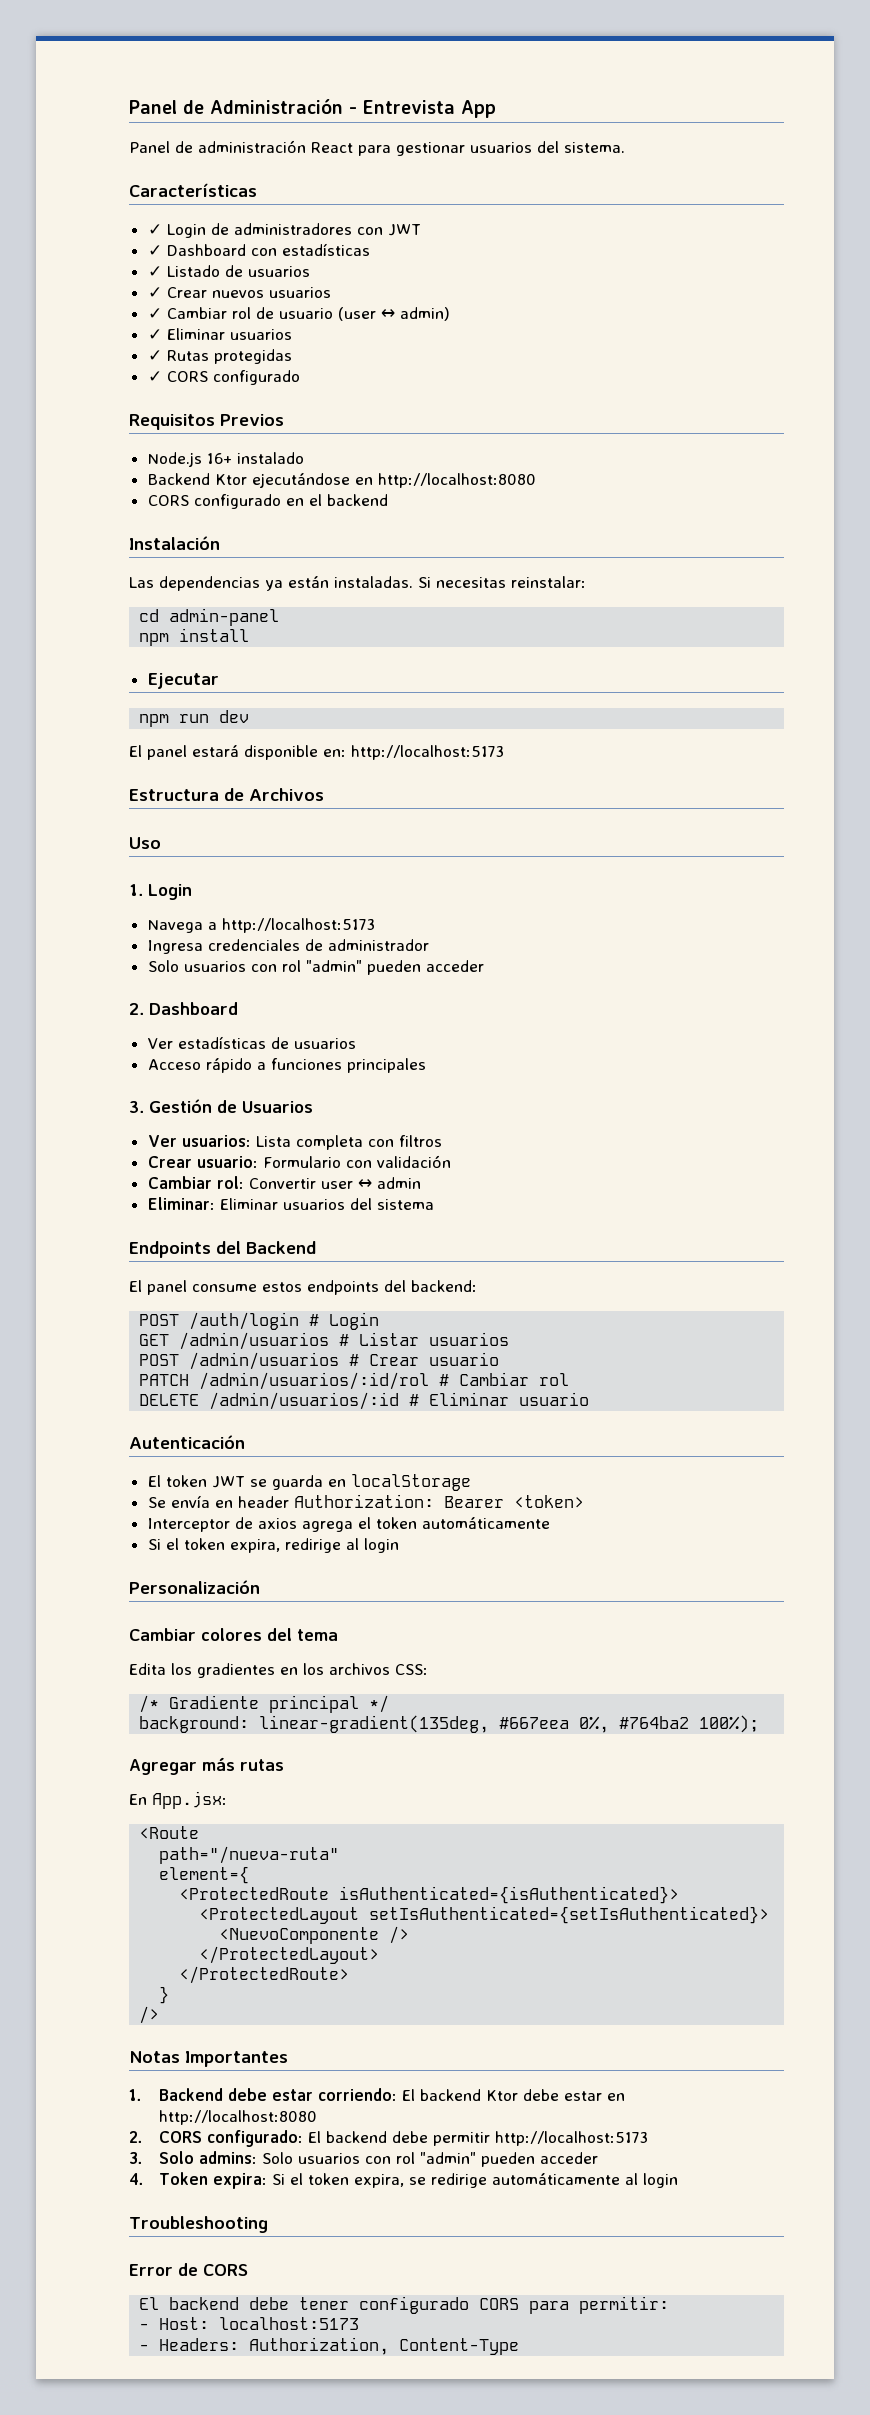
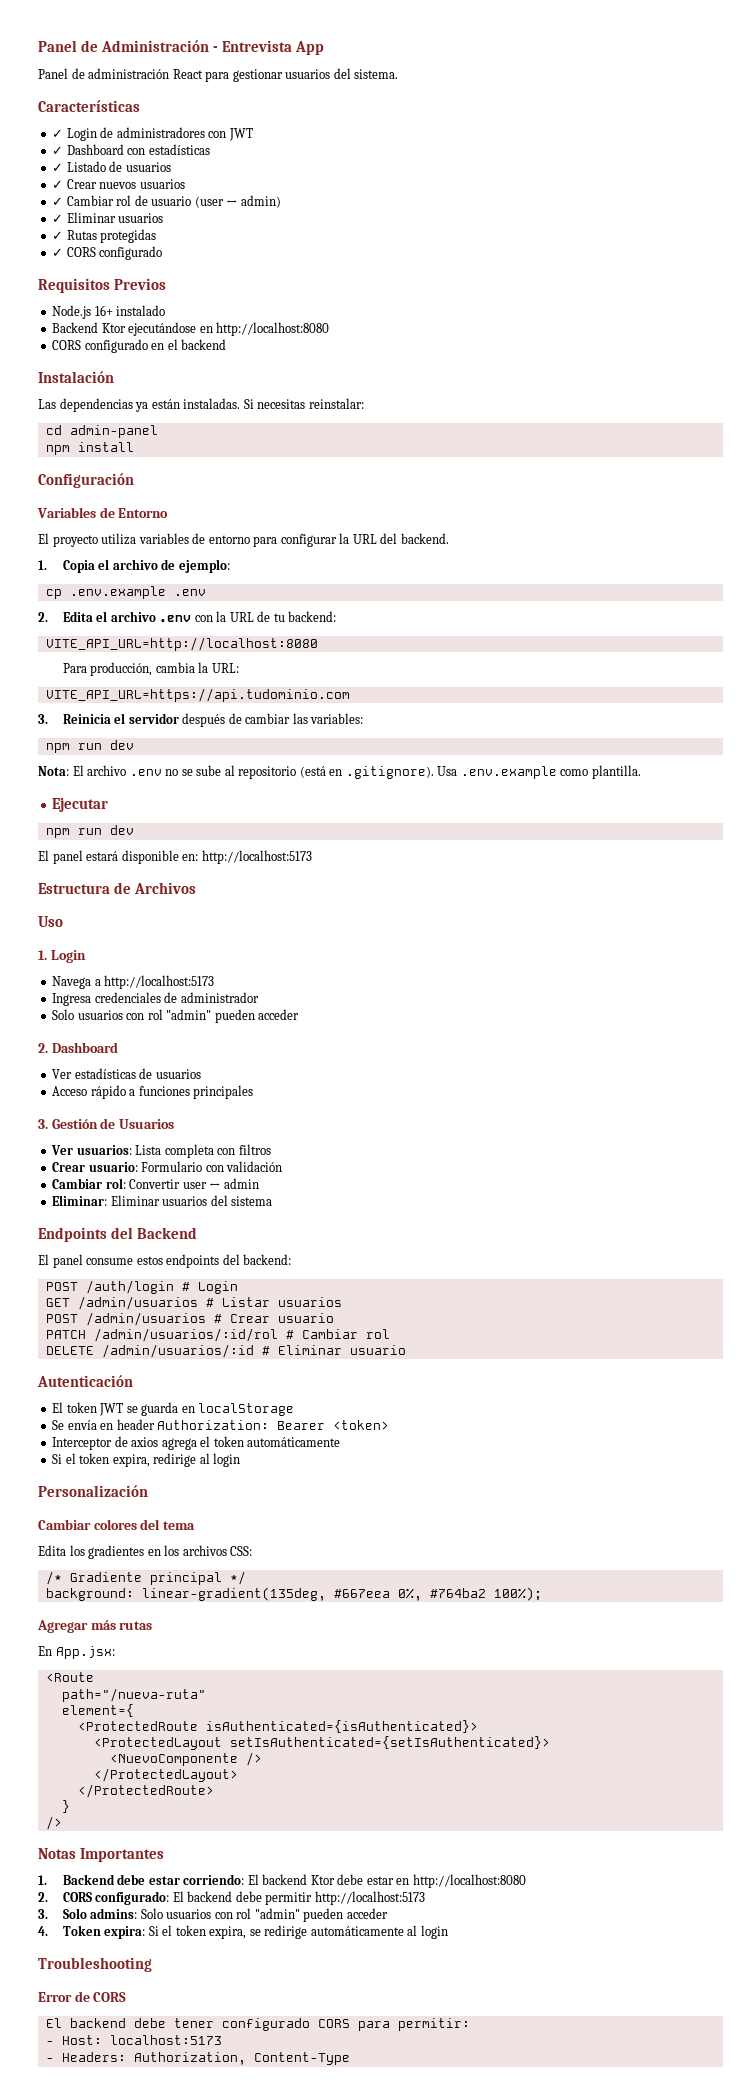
+ Configuración
+ Variables de Entorno
+ El proyecto utiliza variables de entorno para configurar la URL del backend.
+ 1. Copia el archivo de ejemplo:
+ cp .env.example .env
+ 2. Edita el archivo .env con la URL de tu backend:
+ VITE_API_URL=http://localhost:8080
+ Para producción, cambia la URL:
+ VITE_API_URL=https://api.tudominio.com
+ 3. Reinicia el servidor después de cambiar las variables:
+ npm run dev
+ Nota: El archivo .env no se sube al repositorio (está en .gitignore). Usa .env.example como plantilla.

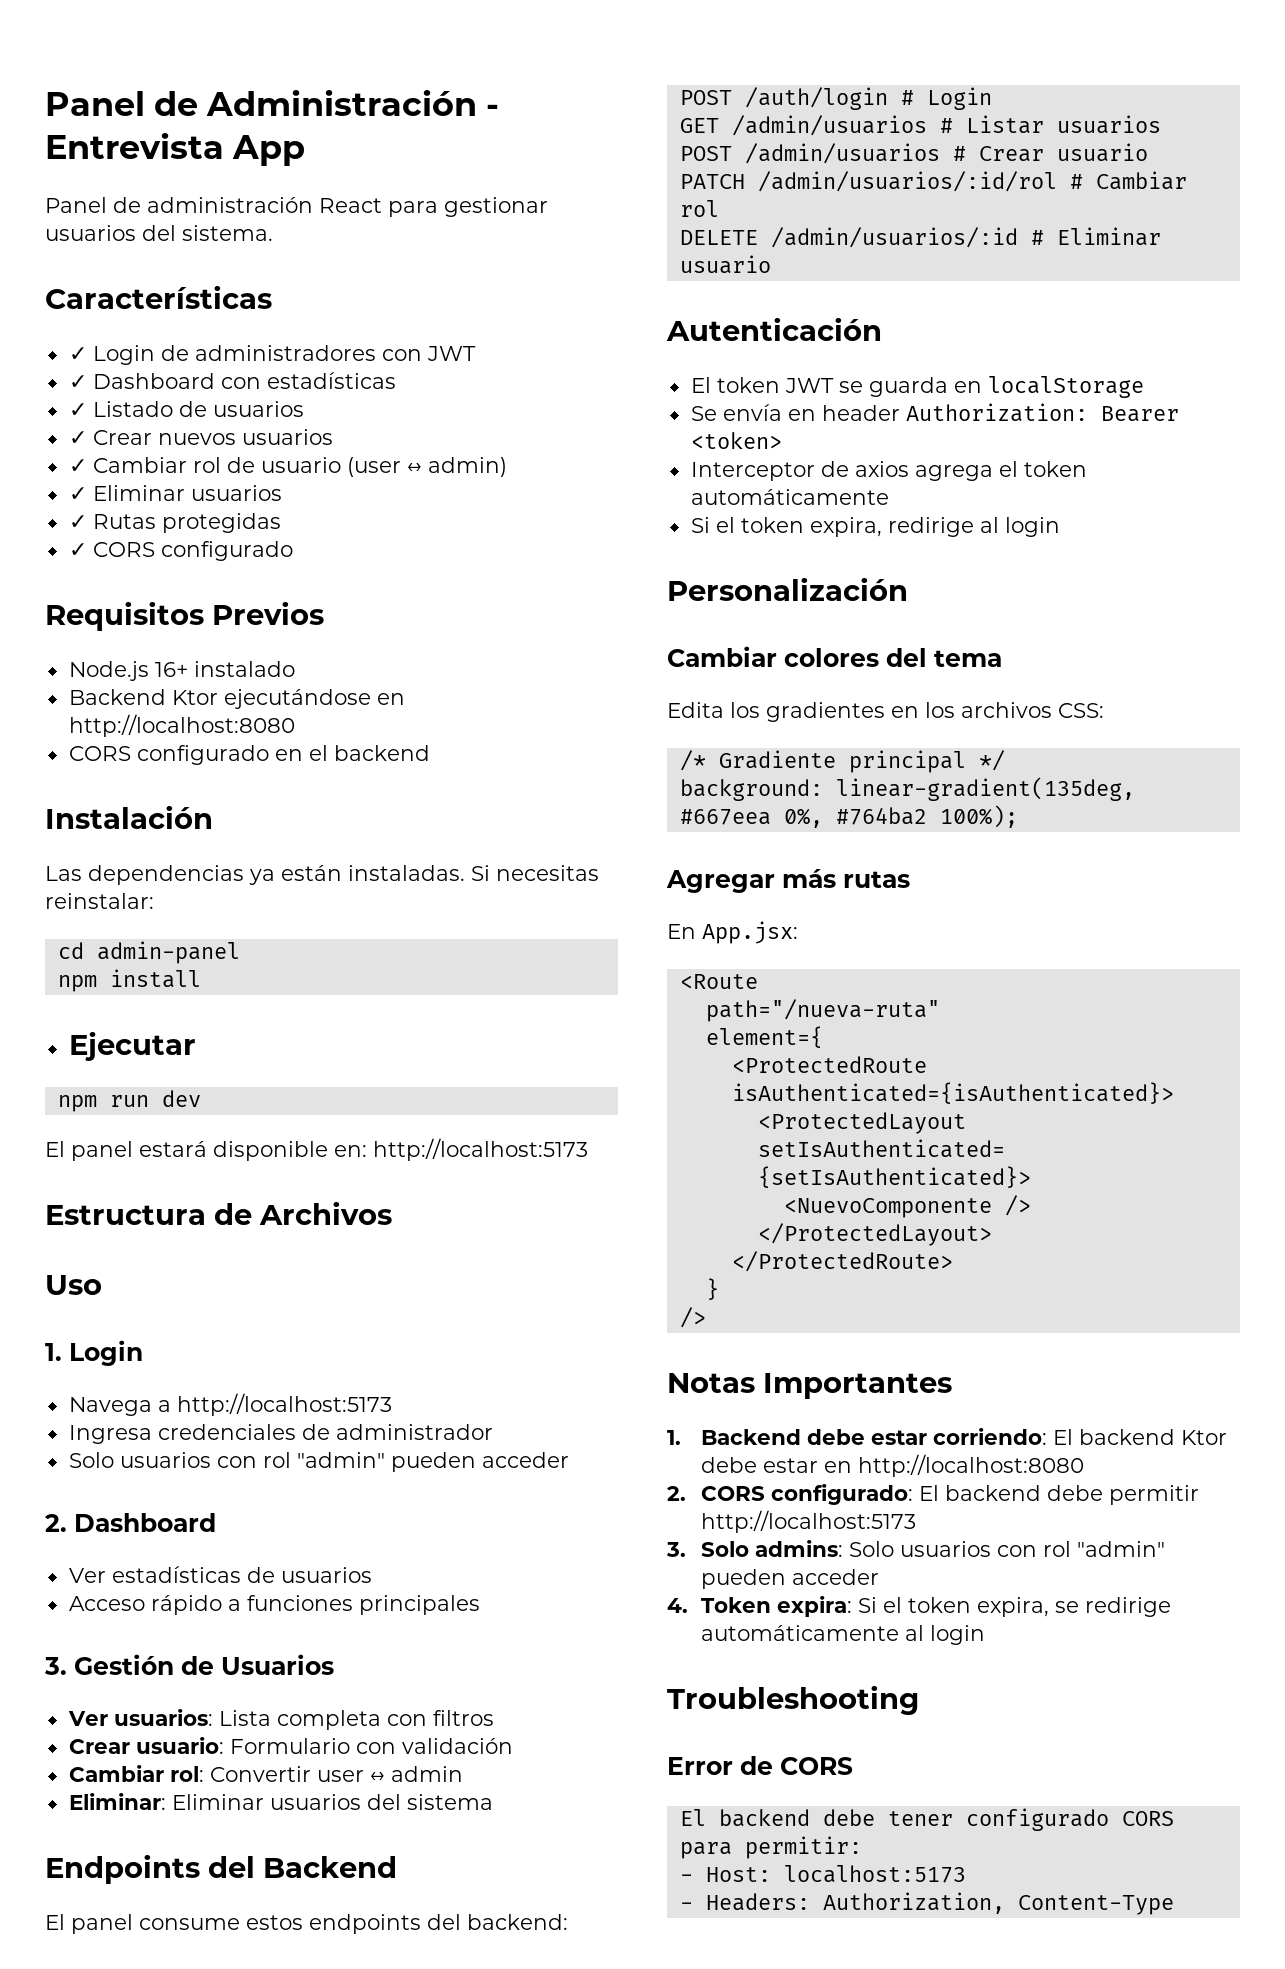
- Configuración
- Variables de Entorno
- El proyecto utiliza variables de entorno para configurar la URL del backend.
- 1. Copia el archivo de ejemplo:
- cp .env.example .env
- 2. Edita el archivo .env con la URL de tu backend:
- VITE_API_URL=http://localhost:8080
- Para producción, cambia la URL:
- VITE_API_URL=https://api.tudominio.com
- 3. Reinicia el servidor después de cambiar las variables:
- npm run dev
- Nota: El archivo .env no se sube al repositorio (está en .gitignore). Usa .env.example como plantilla.

